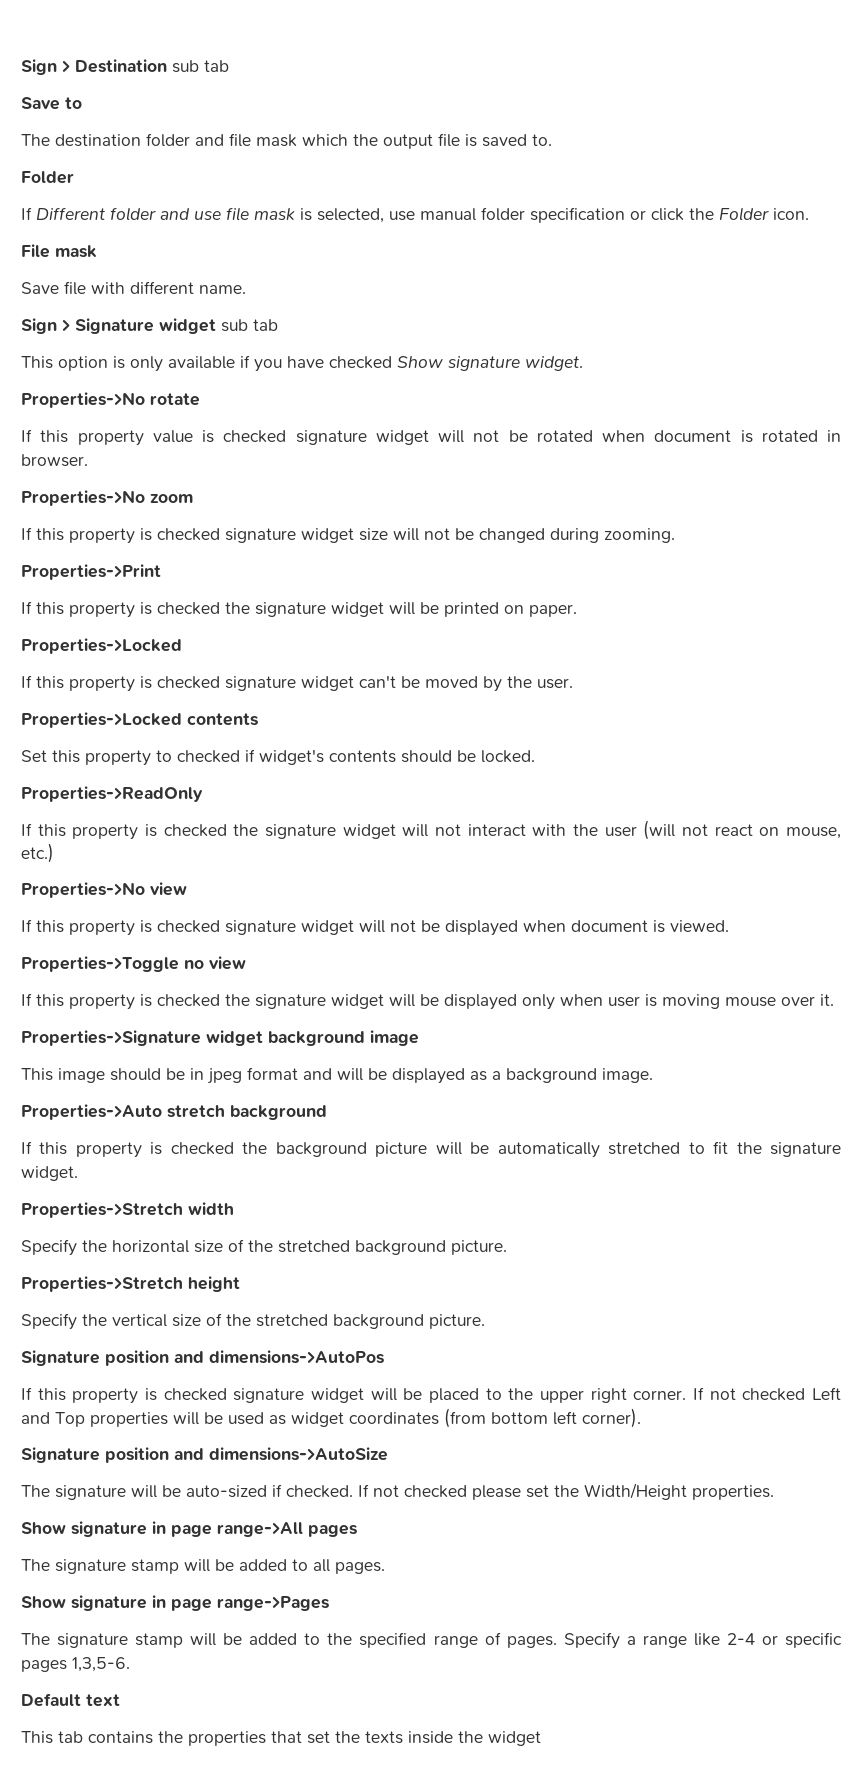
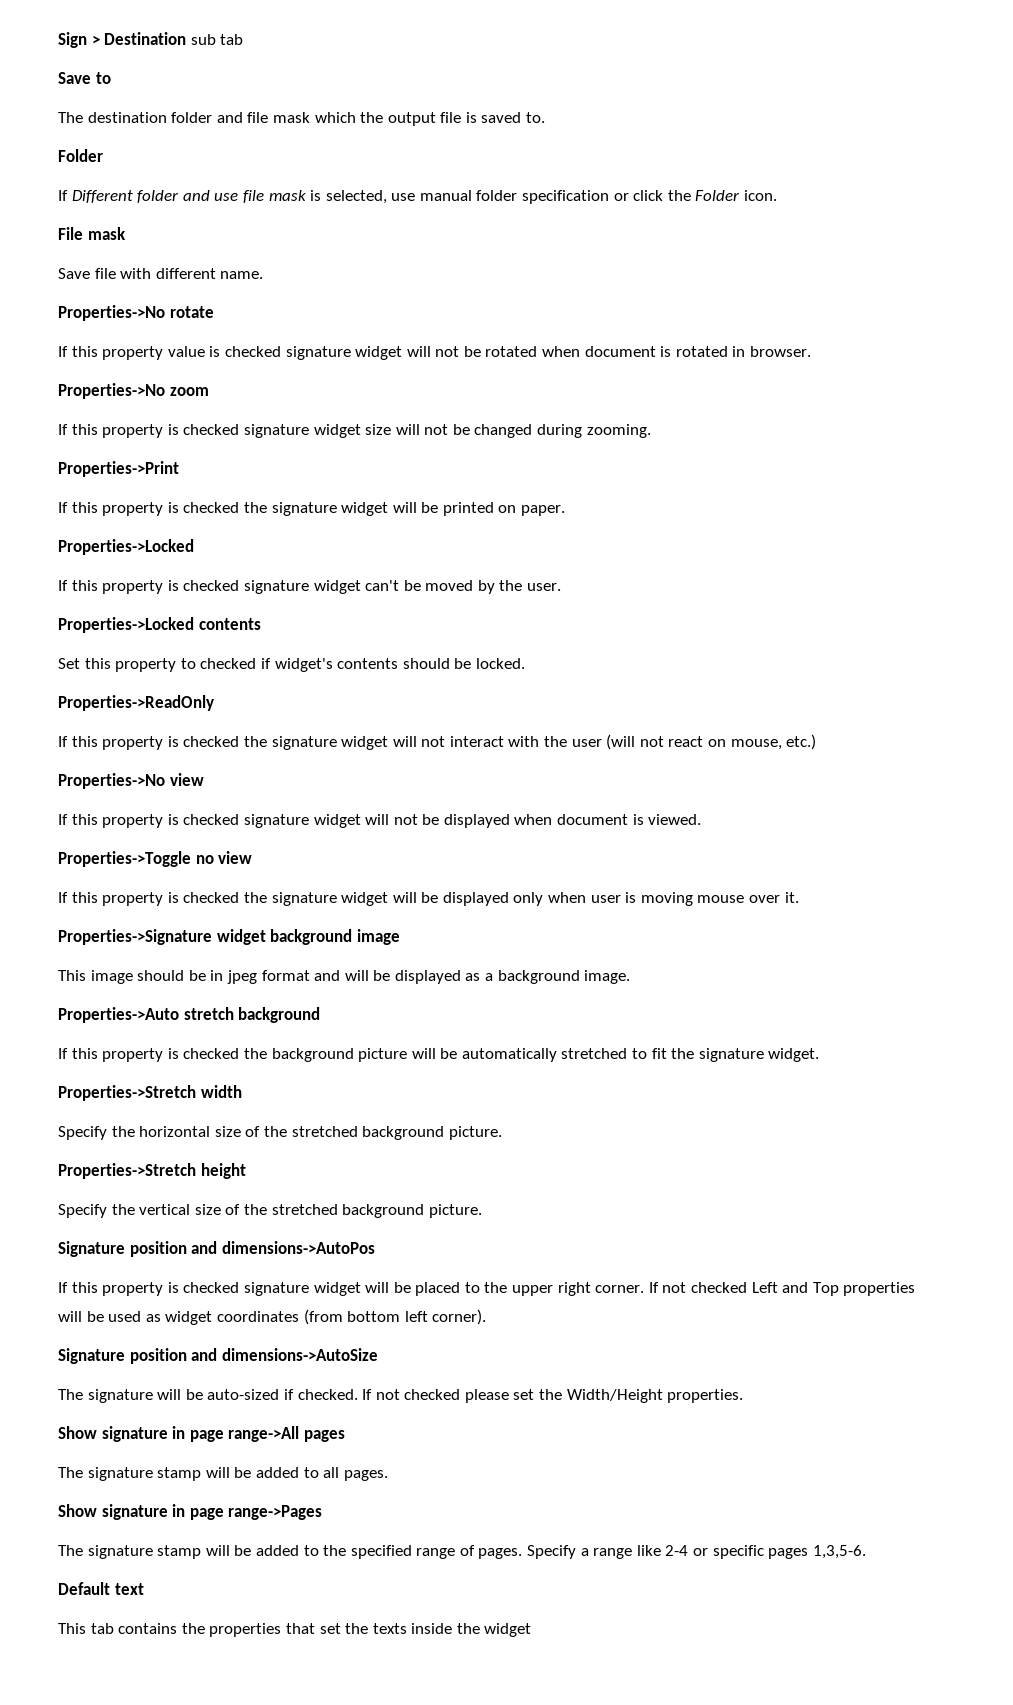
- Sign > Signature widget sub tab
- This option is only available if you have checked Show signature widget.

